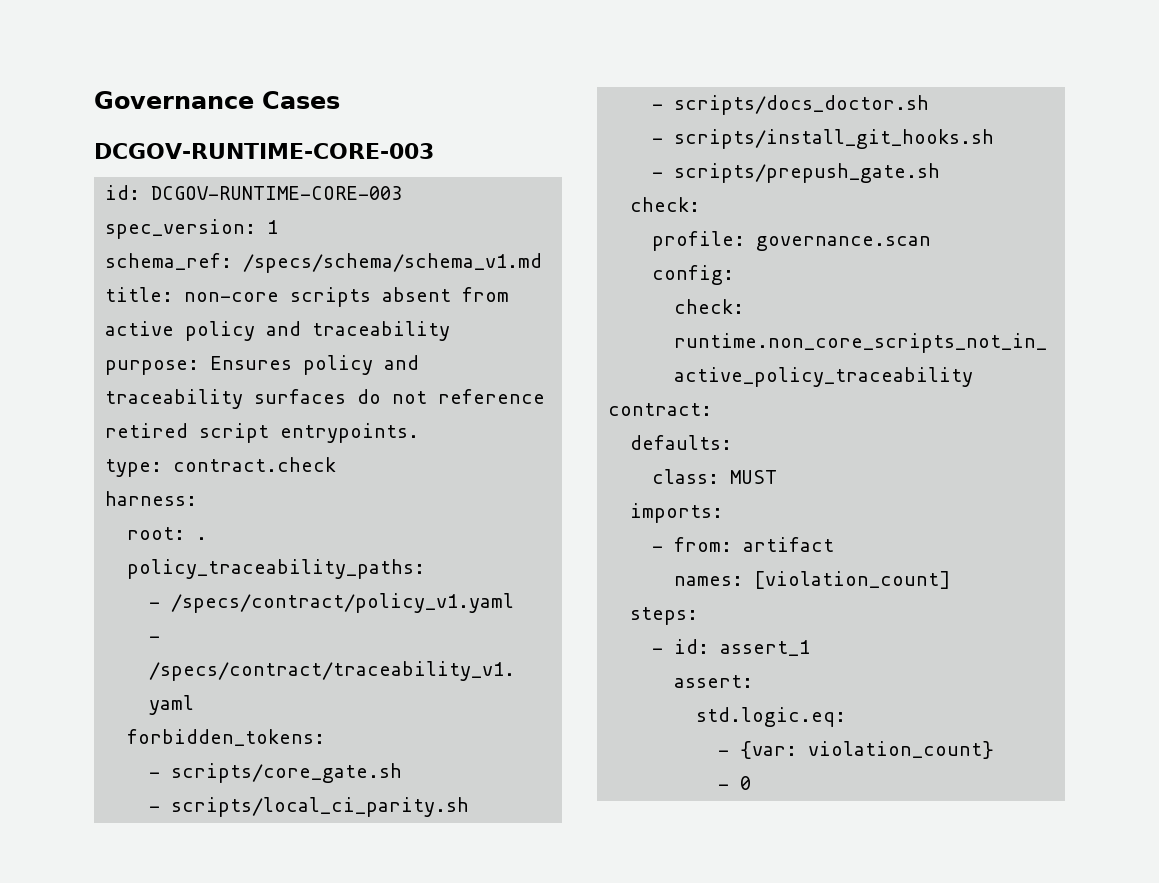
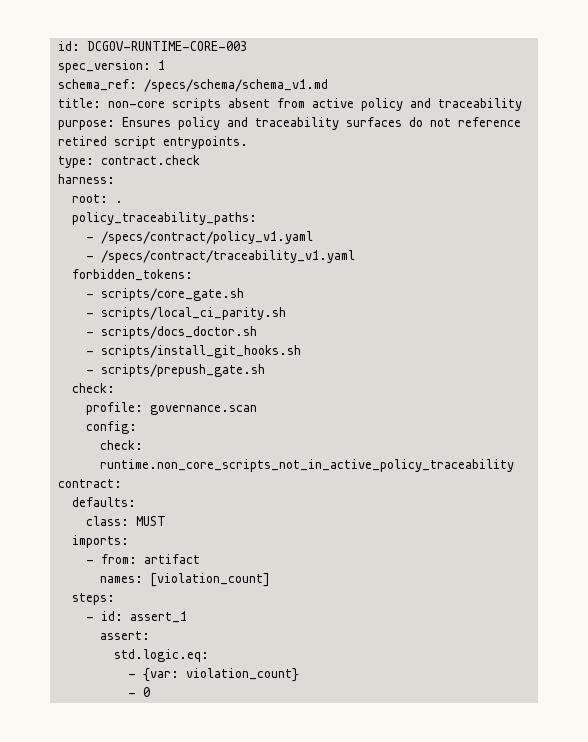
- Governance Cases
- DCGOV-RUNTIME-CORE-003

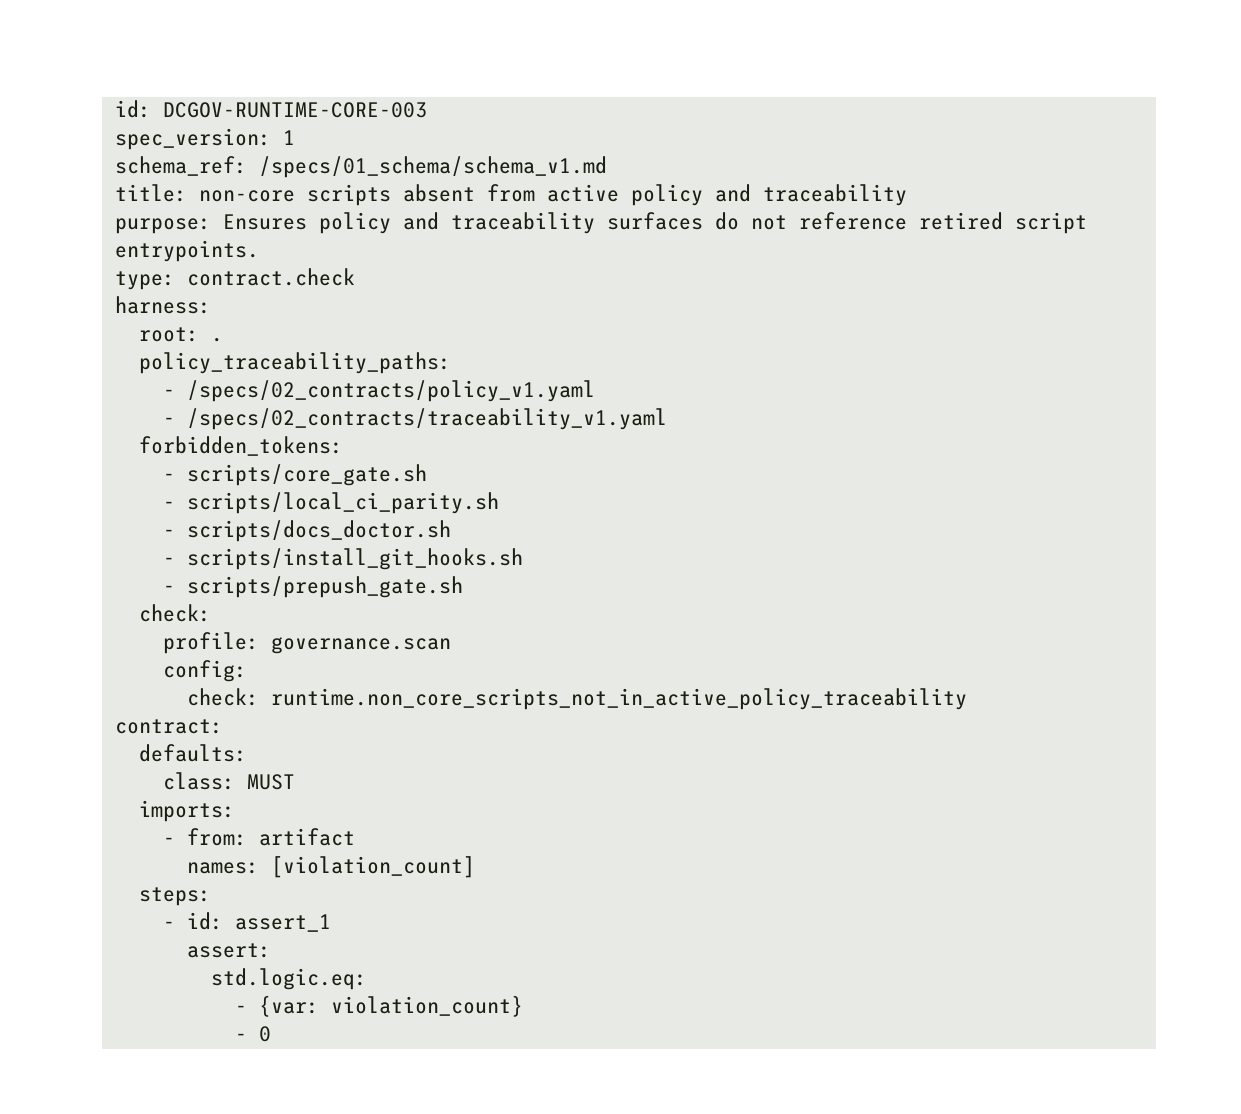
- schema_ref: /specs/schema/schema_v1.md
+ schema_ref: /specs/01_schema/schema_v1.md
- - /specs/contract/policy_v1.yaml
- - /specs/contract/traceability_v1.yaml
+ - /specs/02_contracts/policy_v1.yaml
+ - /specs/02_contracts/traceability_v1.yaml

